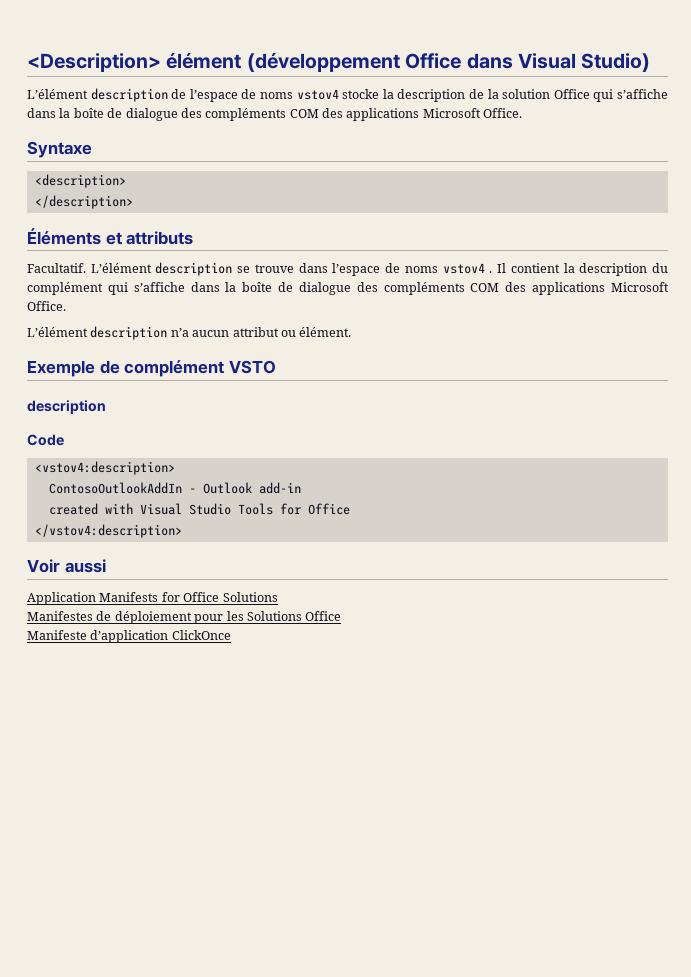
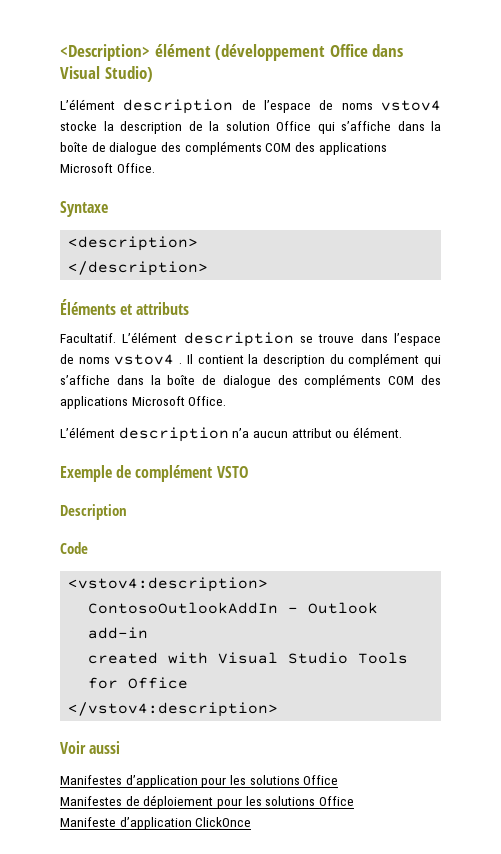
  Exemple de complément VSTO
- description
+ Description
- Application Manifests for Office Solutions
+ Manifestes d’application pour les solutions Office
- Manifestes de déploiement pour les Solutions Office
+ Manifestes de déploiement pour les solutions Office

